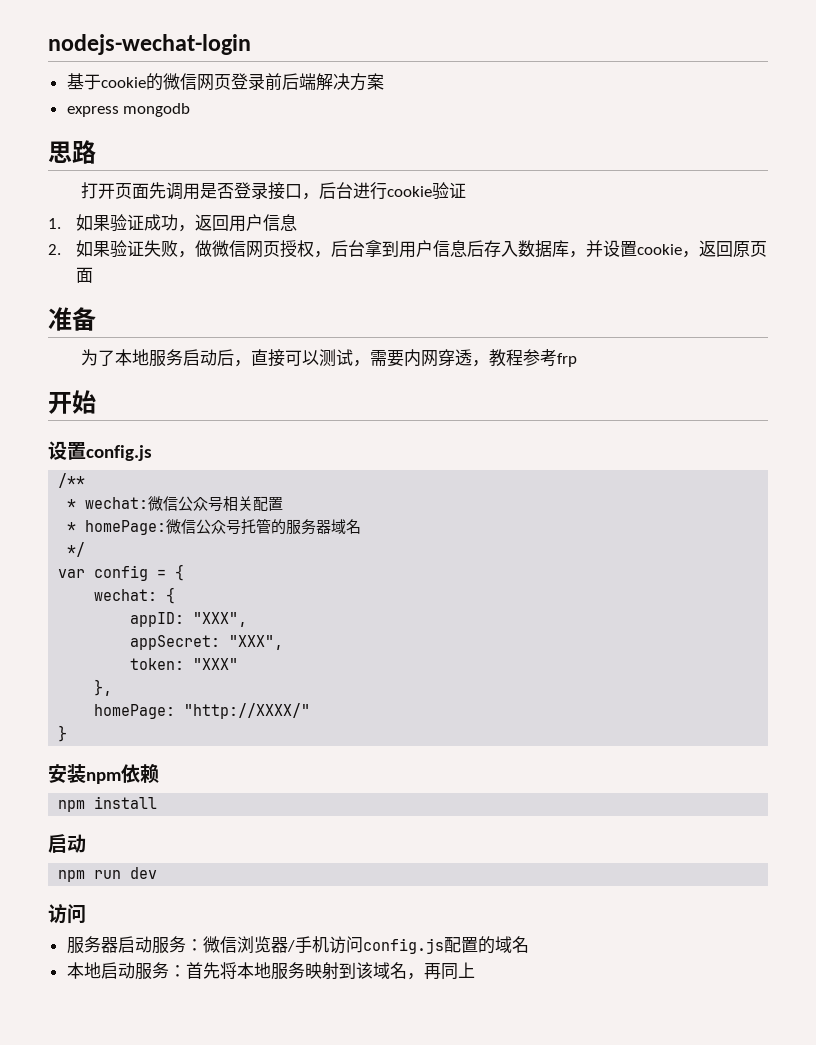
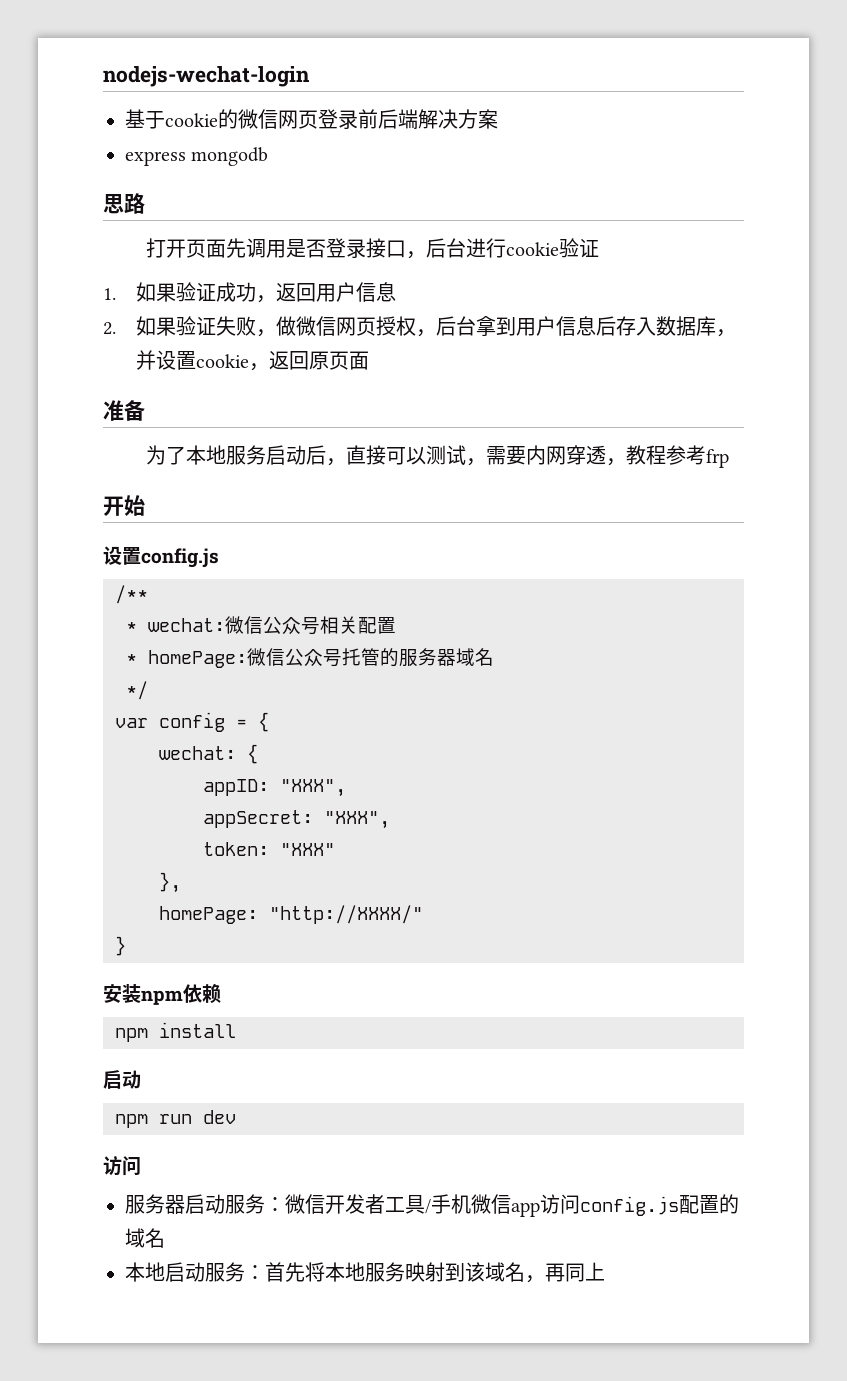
- 服务器启动服务：微信浏览器/手机访问config.js配置的域名
+ 服务器启动服务：微信开发者工具/手机微信app访问config.js配置的域名

